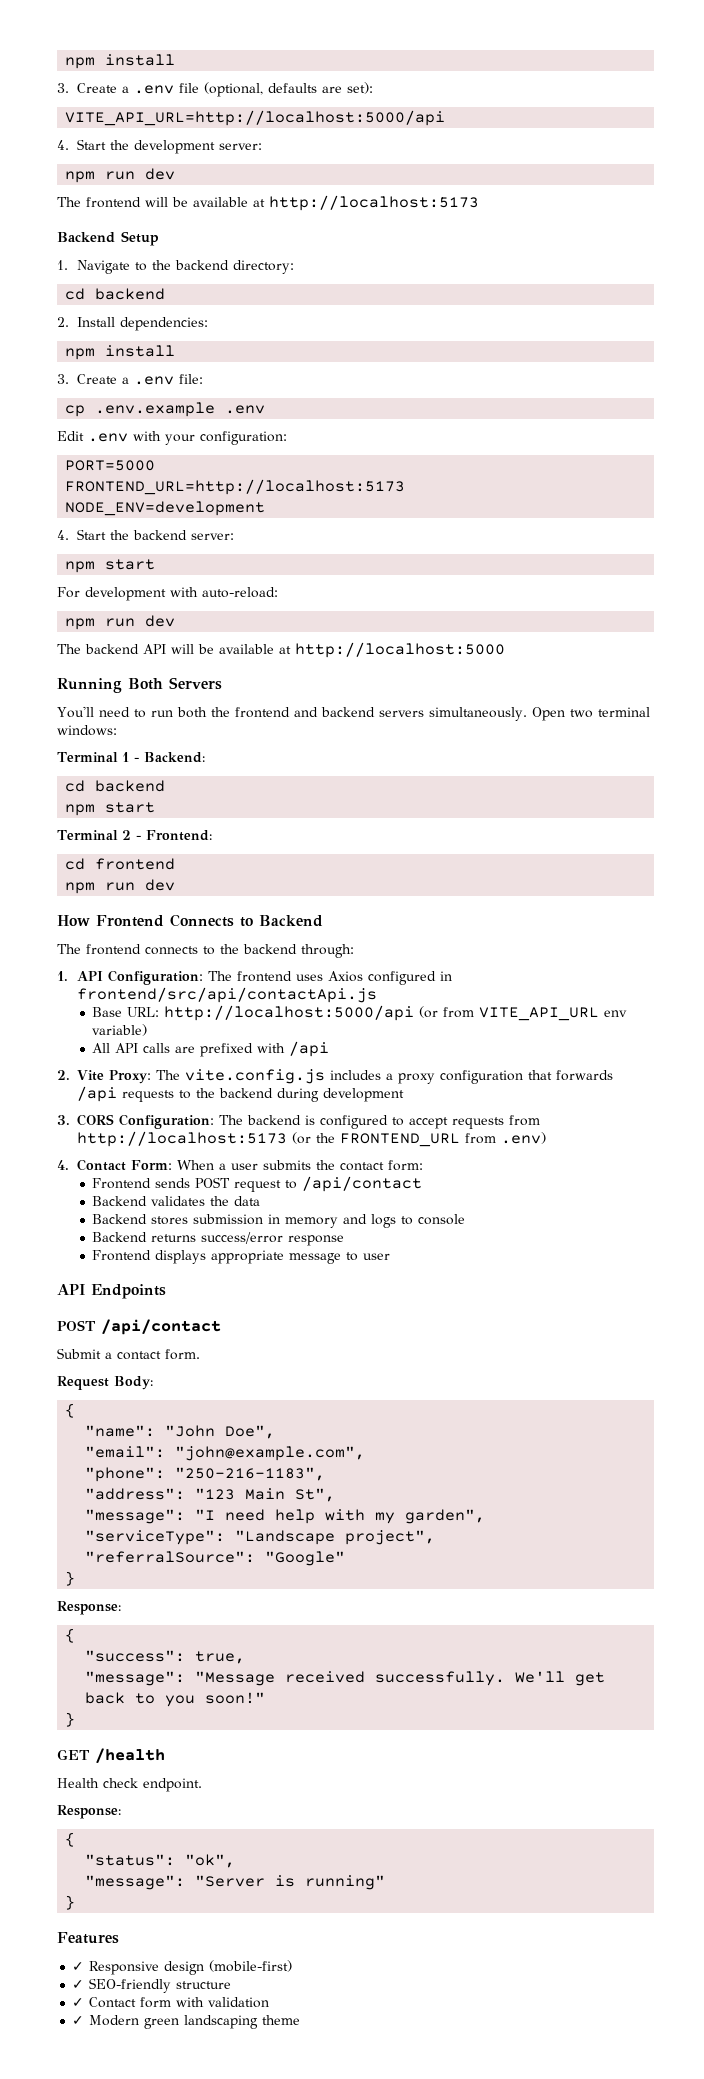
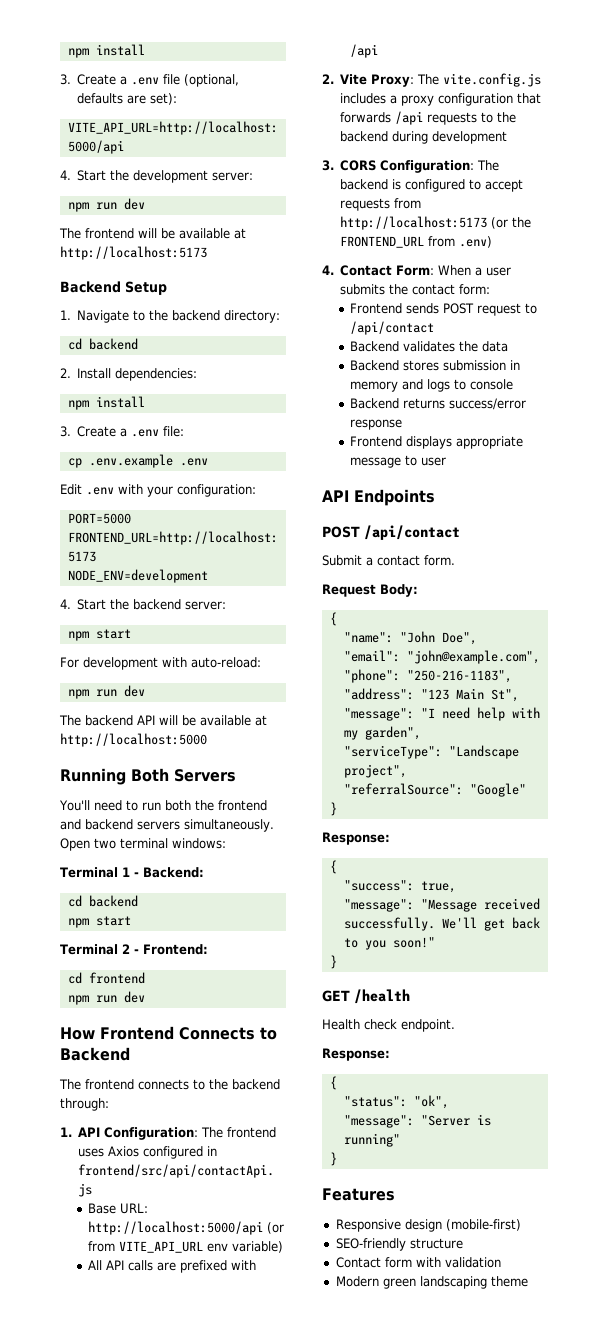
- ✓ Responsive design (mobile-first)
+ Responsive design (mobile-first)
- ✓ SEO-friendly structure
+ SEO-friendly structure
- ✓ Contact form with validation
+ Contact form with validation
- ✓ Modern green landscaping theme
+ Modern green landscaping theme

